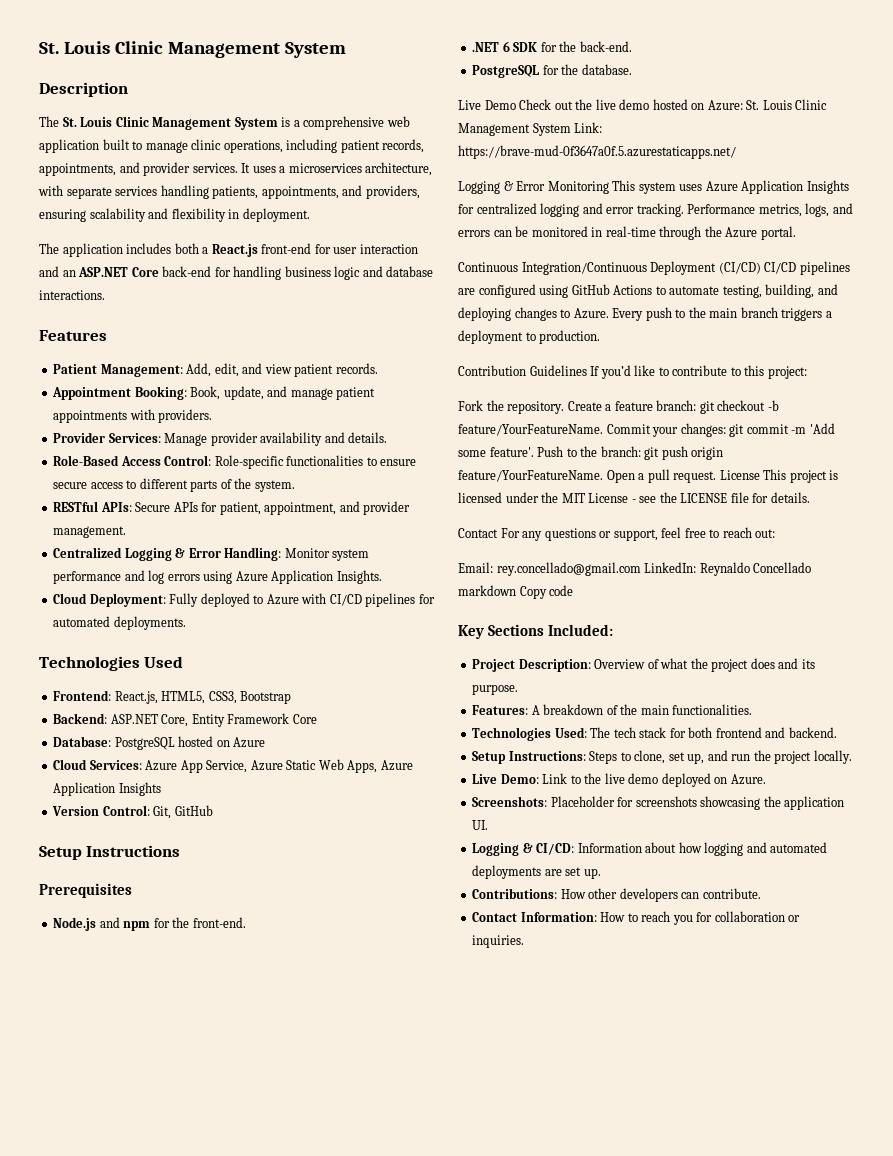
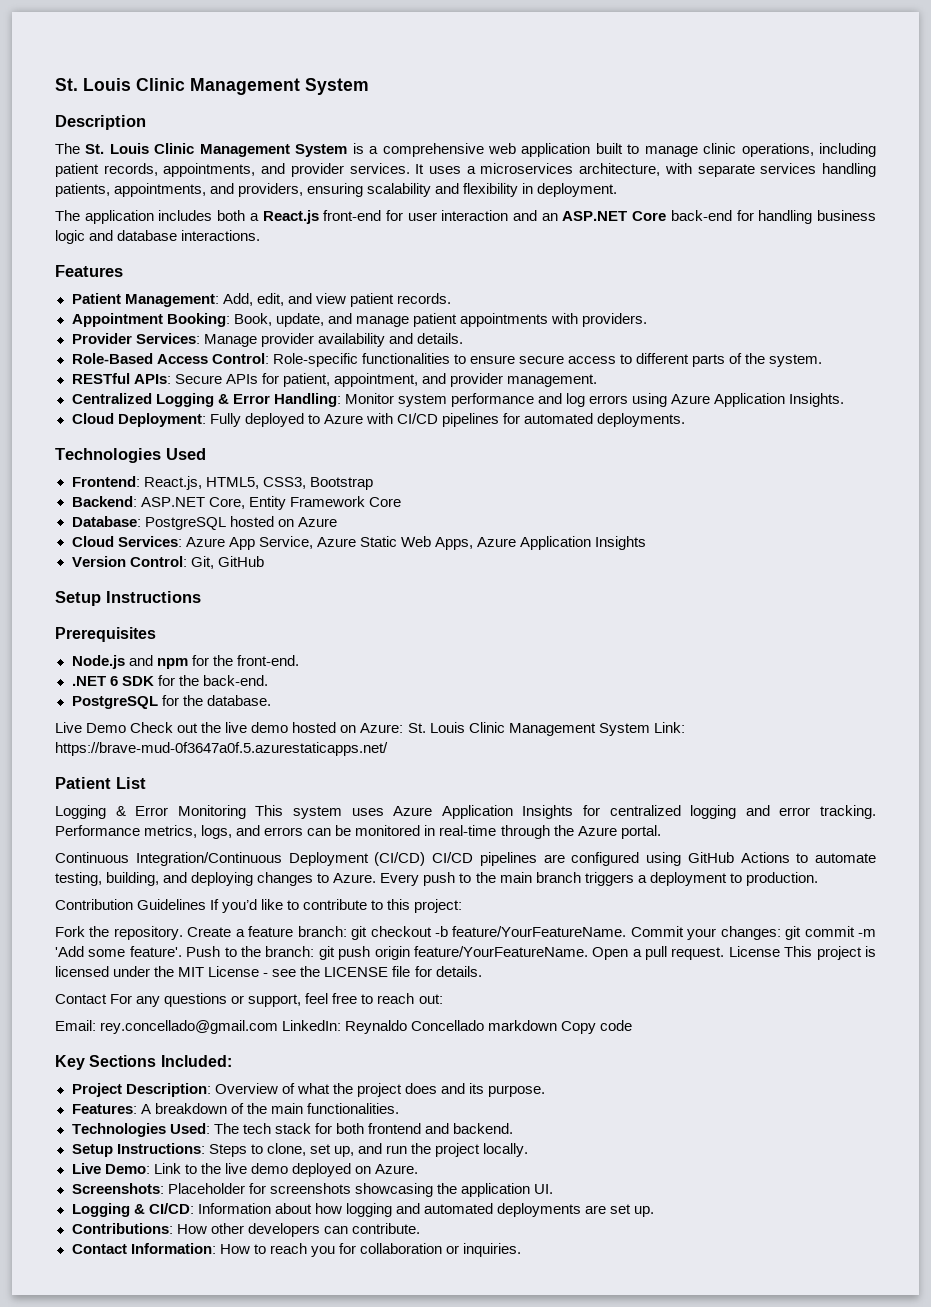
+ Patient List

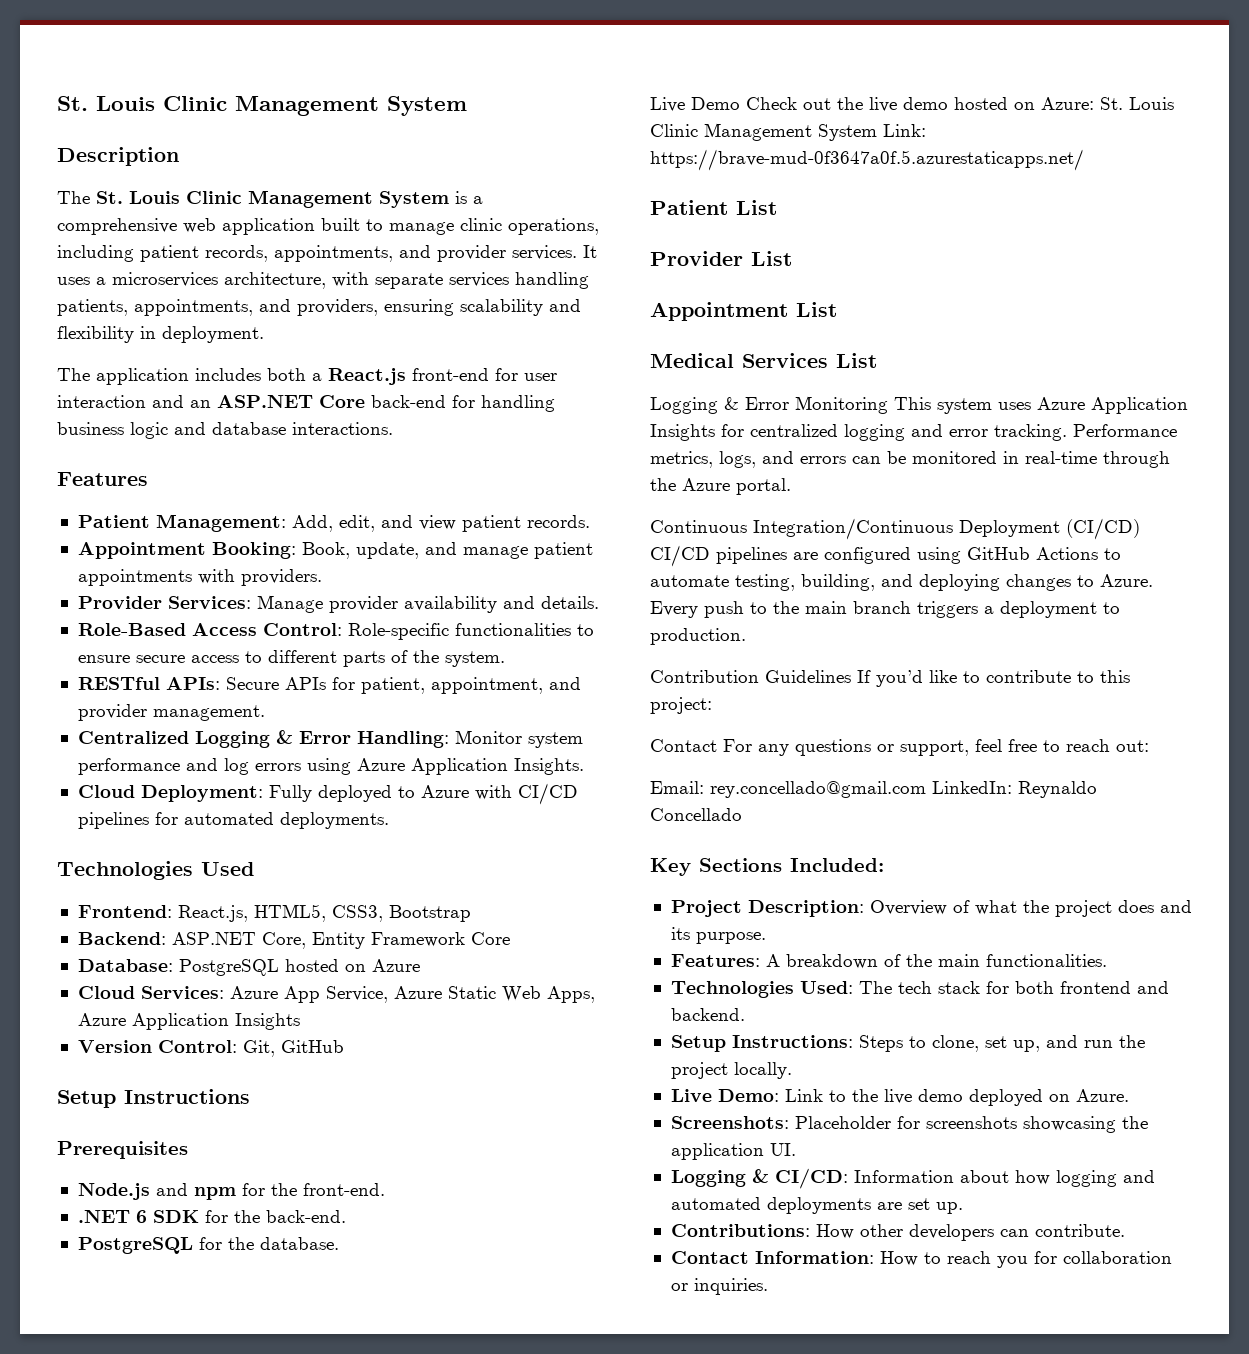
+ Provider List
+ Appointment List
+ Medical Services List
- Fork the repository. Create a feature branch: git checkout -b feature/YourFeatureName. Commit your changes: git commit -m 'Add some feature'. Push to the branch: git push origin feature/YourFeatureName. Open a pull request. License This project is licensed under the MIT License - see the LICENSE file for details.
- Email: rey.concellado@gmail.com LinkedIn: Reynaldo Concellado markdown Copy code
+ Email: rey.concellado@gmail.com LinkedIn: Reynaldo Concellado

